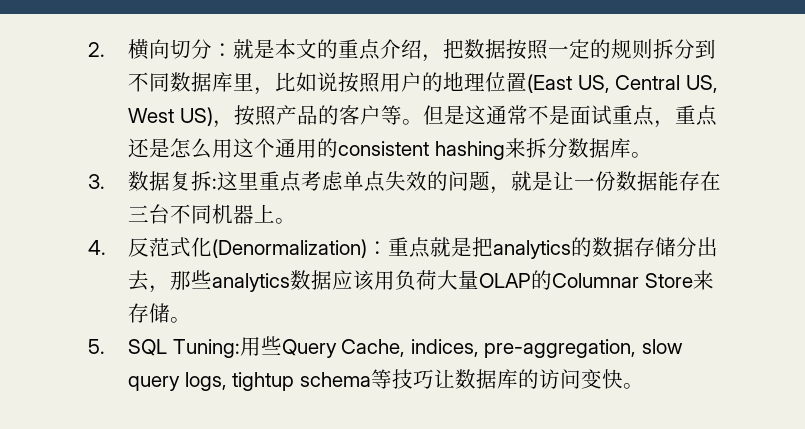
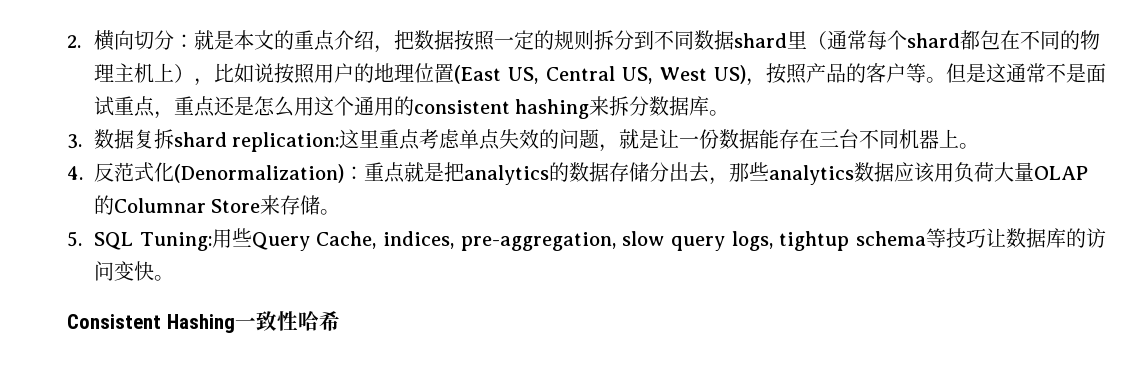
- 2.横向切分：就是本文的重点介绍，把数据按照一定的规则拆分到不同数据库里，比如说按照用户的地理位置(East US, Central US, West US)，按照产品的客户等。
+ 2.横向切分：就是本文的重点介绍，把数据按照一定的规则拆分到不同数据shard里（通常每个shard都包在不同的物理主机上），比如说按照用户的地理位置(East US, Central US, West US)，按照产品的客户等。
- 3.数据复拆:这里重点考虑单点失效的问题，就是让一份数据能存在三台不同机器上。
+ 3.数据复拆shard replication:这里重点考虑单点失效的问题，就是让一份数据能存在三台不同机器上。
+ Consistent Hashing一致性哈希

